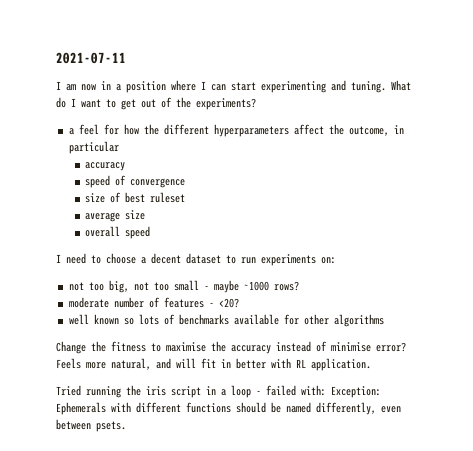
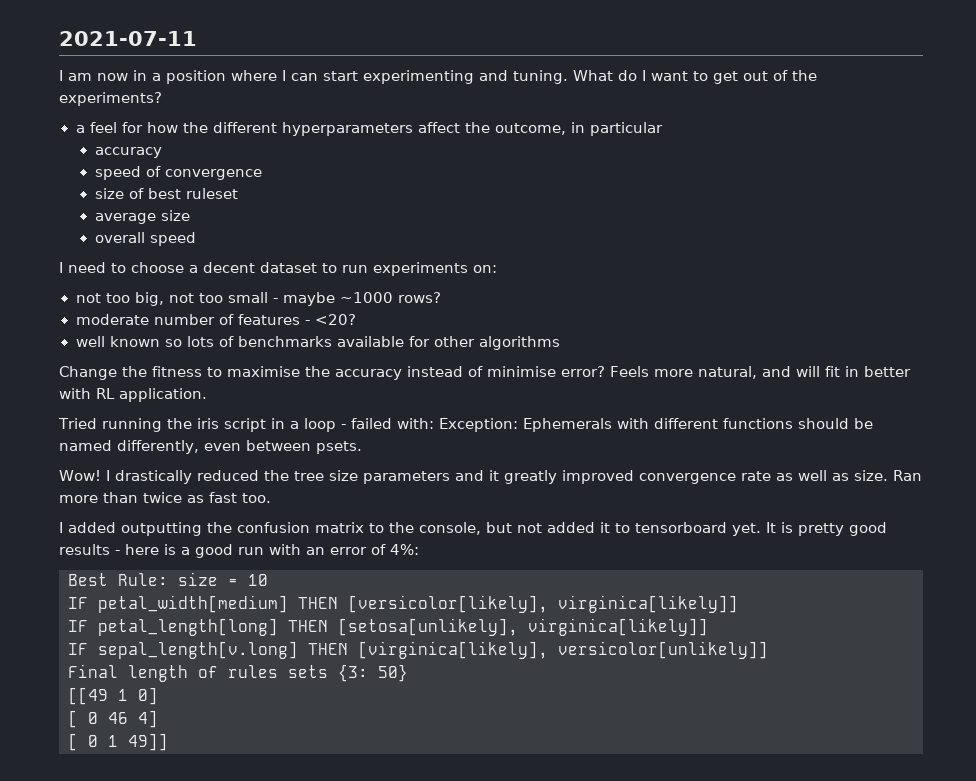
+ Wow! I drastically reduced the tree size parameters and it greatly improved convergence rate as well as size. Ran more than twice as fast too.
+ I added outputting the confusion matrix to the console, but not added it to tensorboard yet. It is pretty good results - here is a good run with an error of 4%:
+ Best Rule: size = 10
+ IF petal_width[medium] THEN [versicolor[likely], virginica[likely]]
+ IF petal_length[long] THEN [setosa[unlikely], virginica[likely]]
+ IF sepal_length[v.long] THEN [virginica[likely], versicolor[unlikely]]
+ Final length of rules sets {3: 50}
+ [[49 1 0]
+ [ 0 46 4]
+ [ 0 1 49]]

